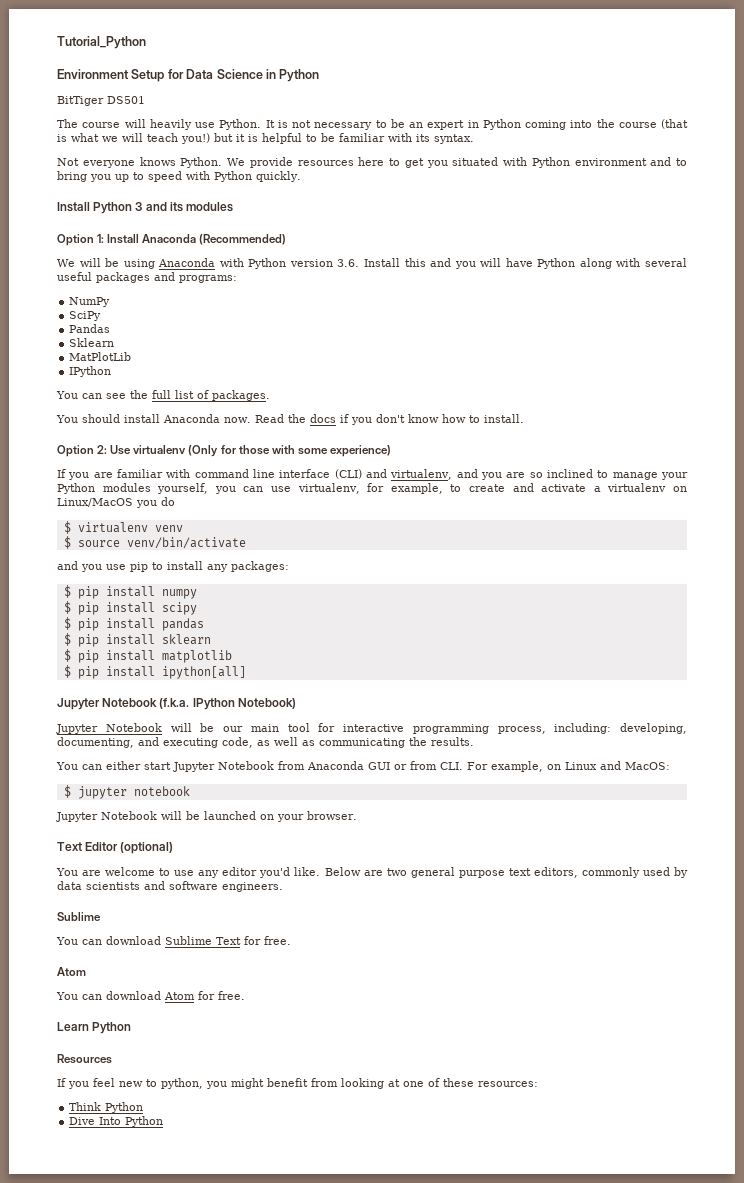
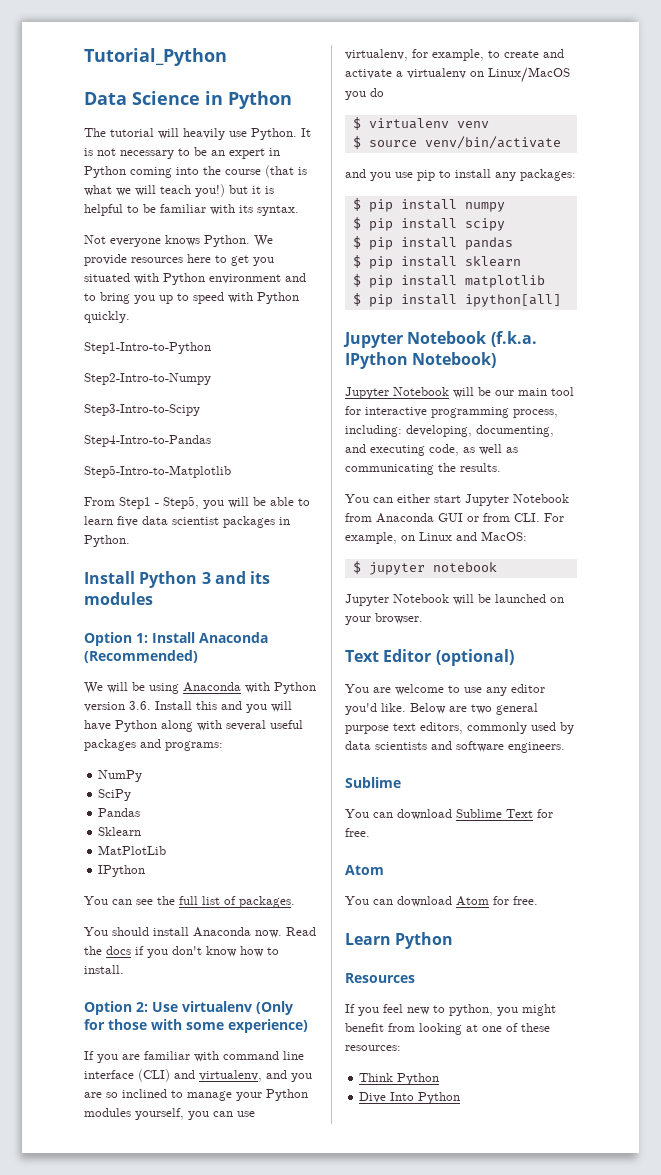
- Environment Setup for Data Science in Python
+ Data Science in Python
- BitTiger DS501
- The course will heavily use Python.
+ The tutorial will heavily use Python.
+ Step1-Intro-to-Python
+ Step2-Intro-to-Numpy
+ Step3-Intro-to-Scipy
+ Step4-Intro-to-Pandas
+ Step5-Intro-to-Matplotlib
+ From Step1 - Step5, you will be able to learn five data scientist packages in Python.

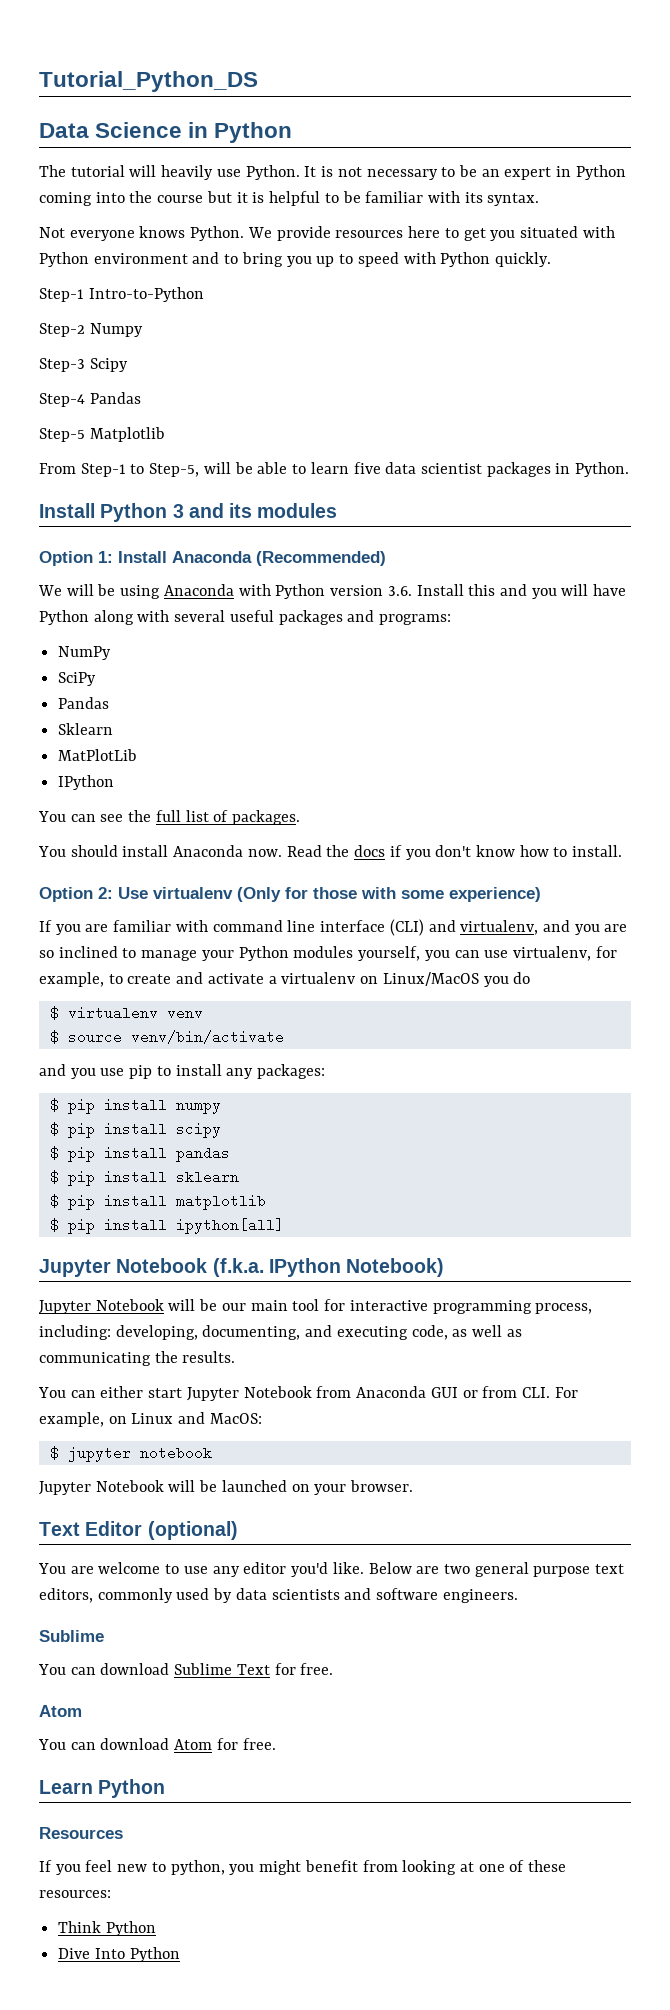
- Tutorial_Python
+ Tutorial_Python_DS
- It is not necessary to be an expert in Python coming into the course (that is what we will teach you!) but it is helpful to be familiar with its syntax.
+ It is not necessary to be an expert in Python coming into the course but it is helpful to be familiar with its syntax.
- Step1-Intro-to-Python
- Step2-Intro-to-Numpy
- Step3-Intro-to-Scipy
- Step4-Intro-to-Pandas
- Step5-Intro-to-Matplotlib
- From Step1 - Step5, you will be able to learn five data scientist packages in Python.
+ Step-1 Intro-to-Python
+ Step-2 Numpy
+ Step-3 Scipy
+ Step-4 Pandas
+ Step-5 Matplotlib
+ From Step-1 to Step-5, will be able to learn five data scientist packages in Python.

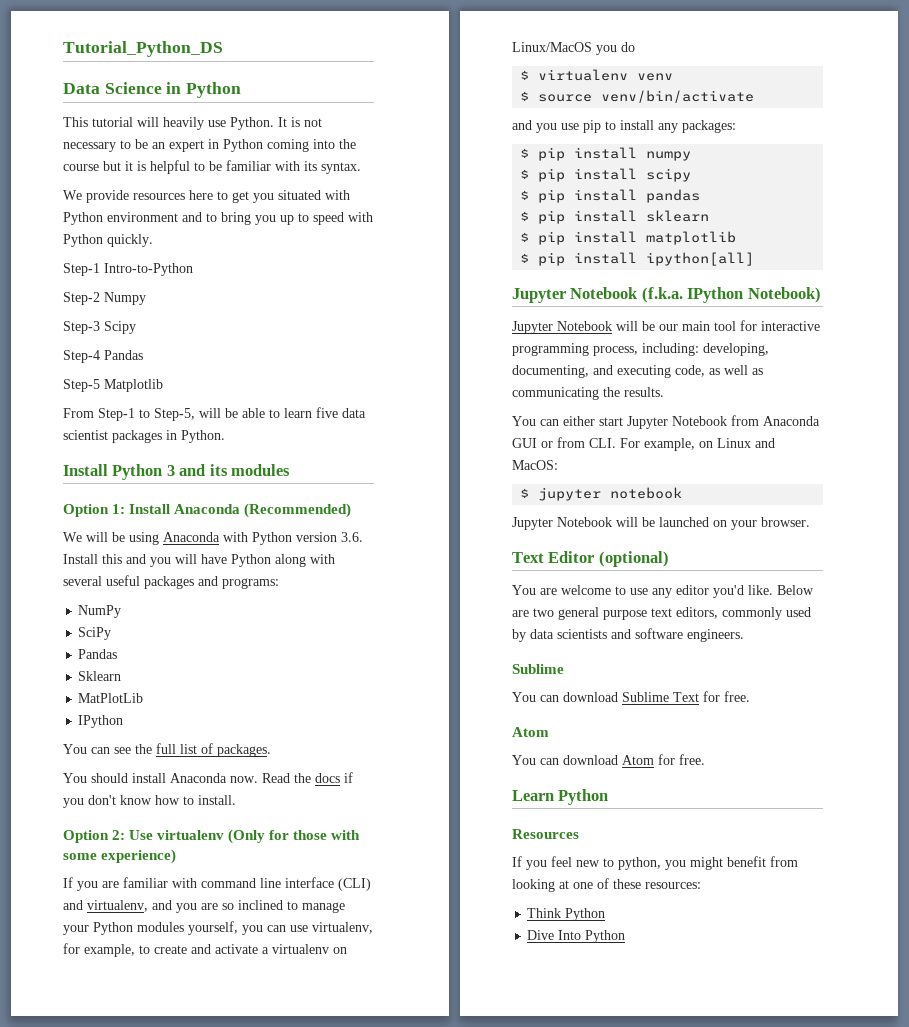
- The tutorial will heavily use Python.
+ This tutorial will heavily use Python.
- Not everyone knows Python.

